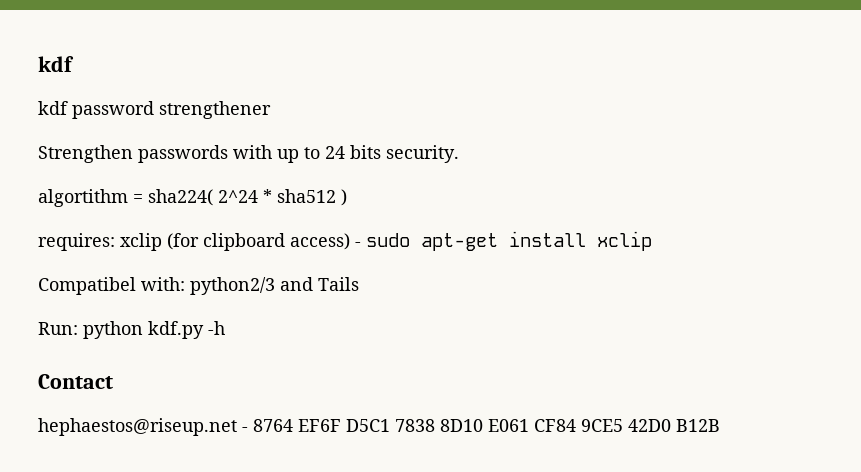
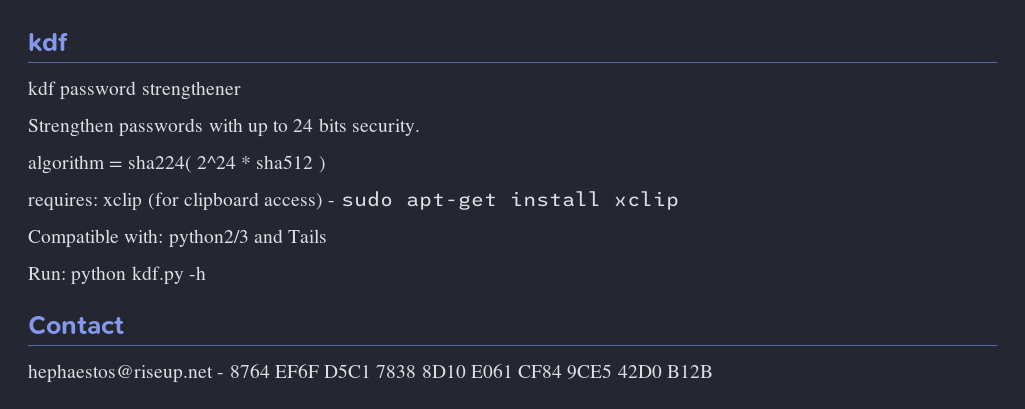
- algortithm = sha224( 2^24 * sha512 )
+ algorithm = sha224( 2^24 * sha512 )
- Compatibel with: python2/3 and Tails
+ Compatible with: python2/3 and Tails

